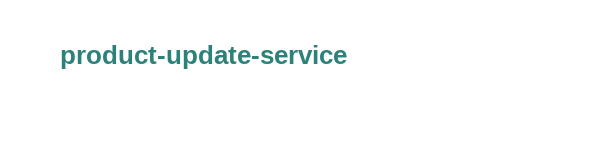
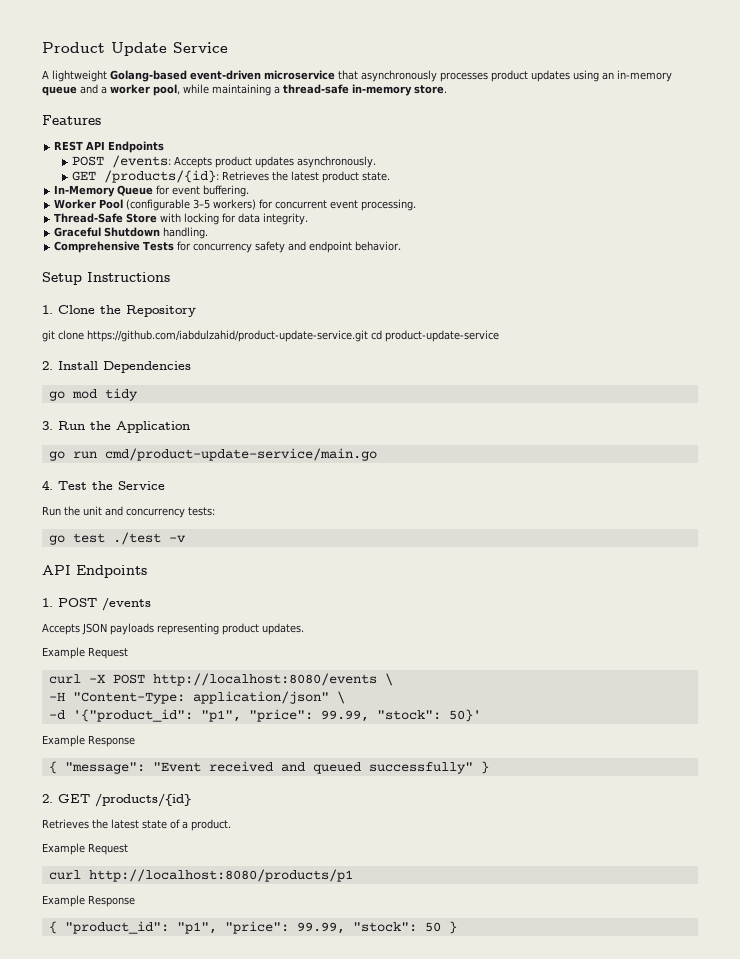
- product-update-service
+ Product Update Service
+ A lightweight Golang-based event-driven microservice that asynchronously processes product updates using an in-memory queue and a worker pool, while maintaining a thread-safe in-memory store.
+ Features
+ REST API Endpoints
+ POST /events: Accepts product updates asynchronously.
+ GET /products/{id}: Retrieves the latest product state.
+ In-Memory Queue for event buffering.
+ Worker Pool (configurable 3–5 workers) for concurrent event processing.
+ Thread-Safe Store with locking for data integrity.
+ Graceful Shutdown handling.
+ Comprehensive Tests for concurrency safety and endpoint behavior.
+ Setup Instructions
+ 1. Clone the Repository
+ git clone https://github.com/iabdulzahid/product-update-service.git cd product-update-service
+ 2. Install Dependencies
+ go mod tidy
+ 3. Run the Application
+ go run cmd/product-update-service/main.go
+ 4. Test the Service
+ Run the unit and concurrency tests:
+ go test ./test -v
+ API Endpoints
+ 1. POST /events
+ Accepts JSON payloads representing product updates.
+ Example Request
+ curl -X POST http://localhost:8080/events \
+ -H "Content-Type: application/json" \
+ -d '{"product_id": "p1", "price": 99.99, "stock": 50}'
+ Example Response
+ { "message": "Event received and queued successfully" }
+ 2. GET /products/{id}
+ Retrieves the latest state of a product.
+ Example Request
+ curl http://localhost:8080/products/p1
+ Example Response
+ { "product_id": "p1", "price": 99.99, "stock": 50 }

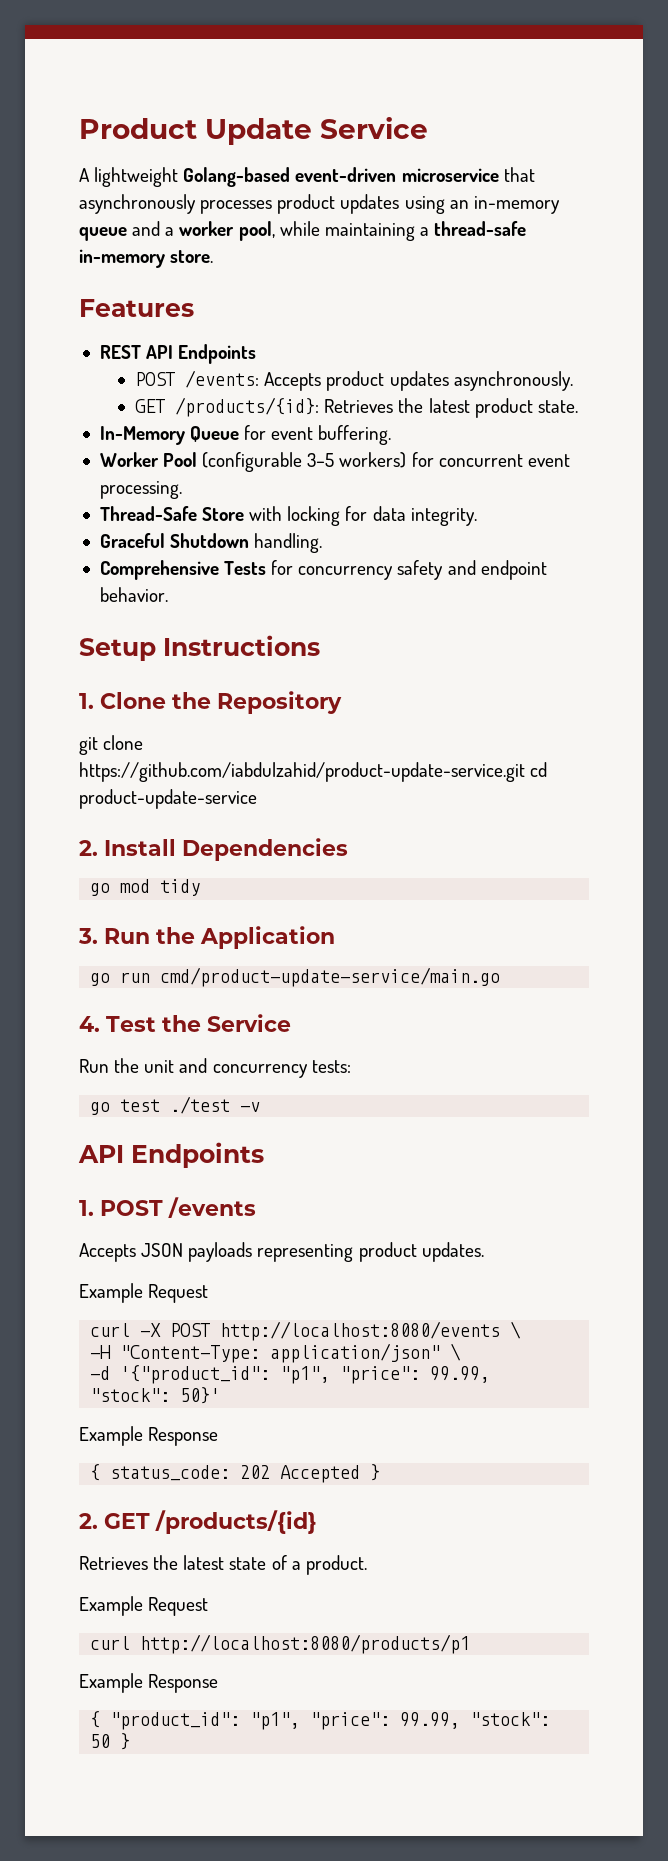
- { "message": "Event received and queued successfully" }
+ { status_code: 202 Accepted }

